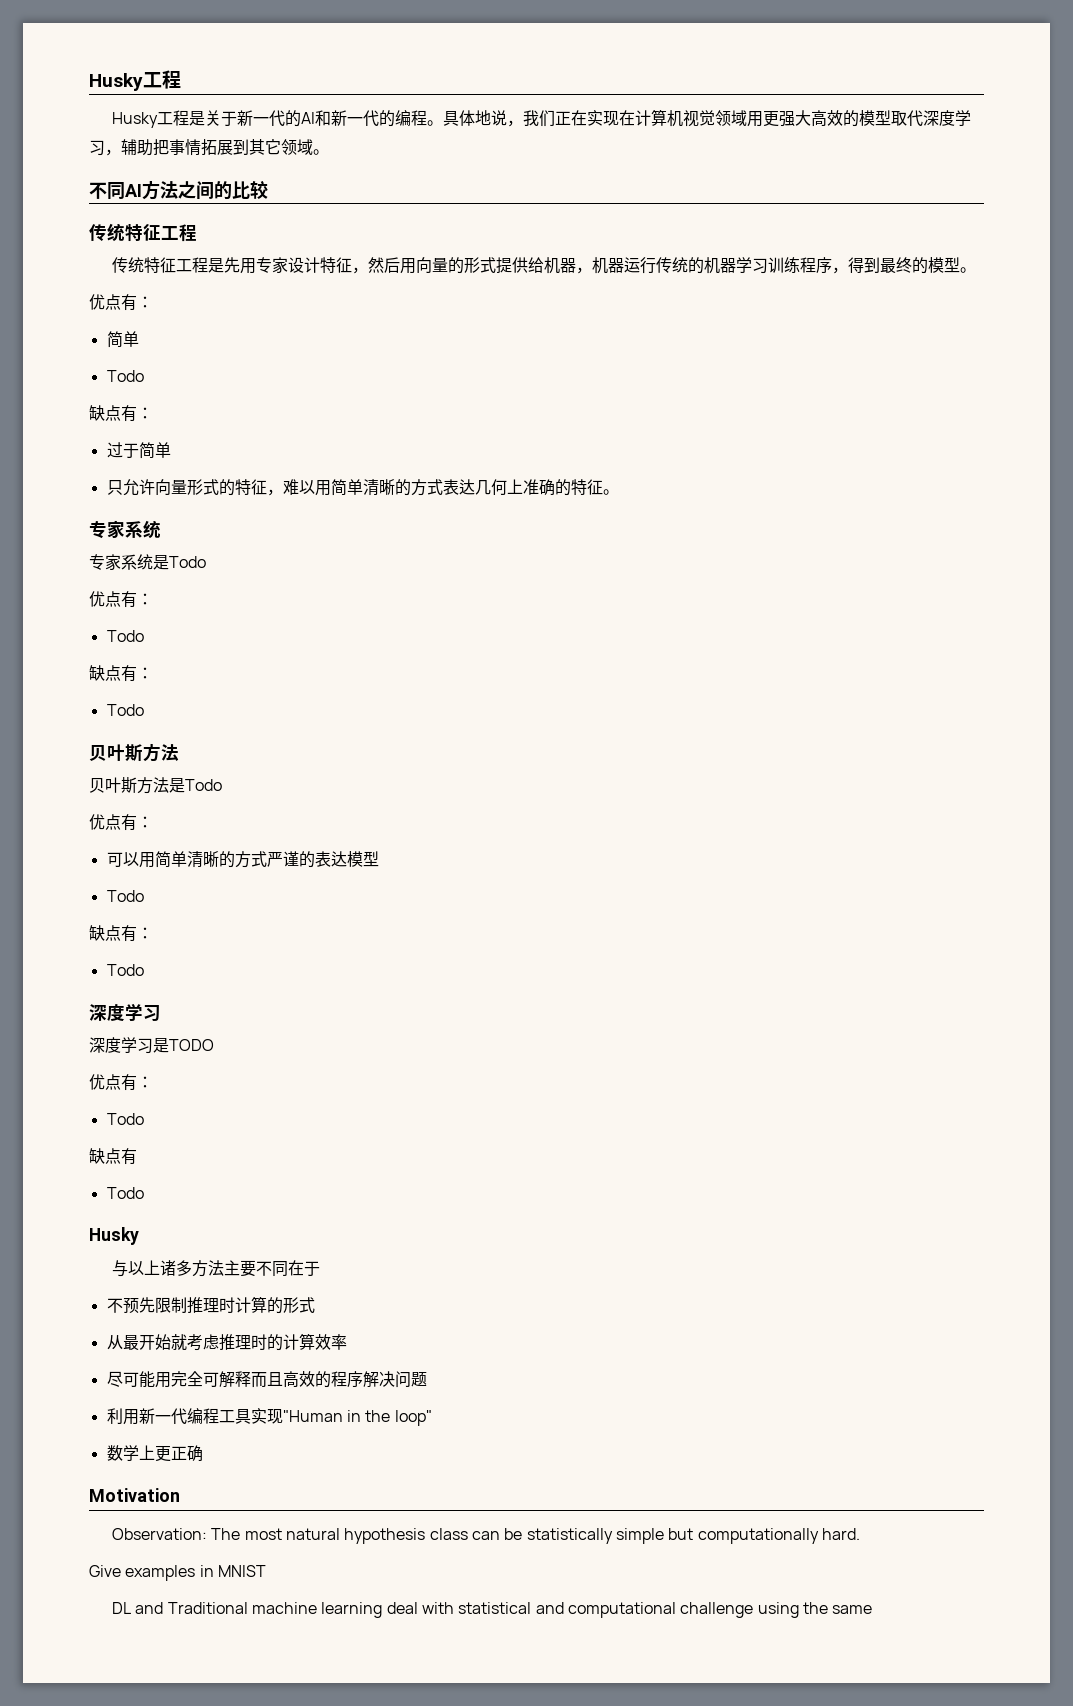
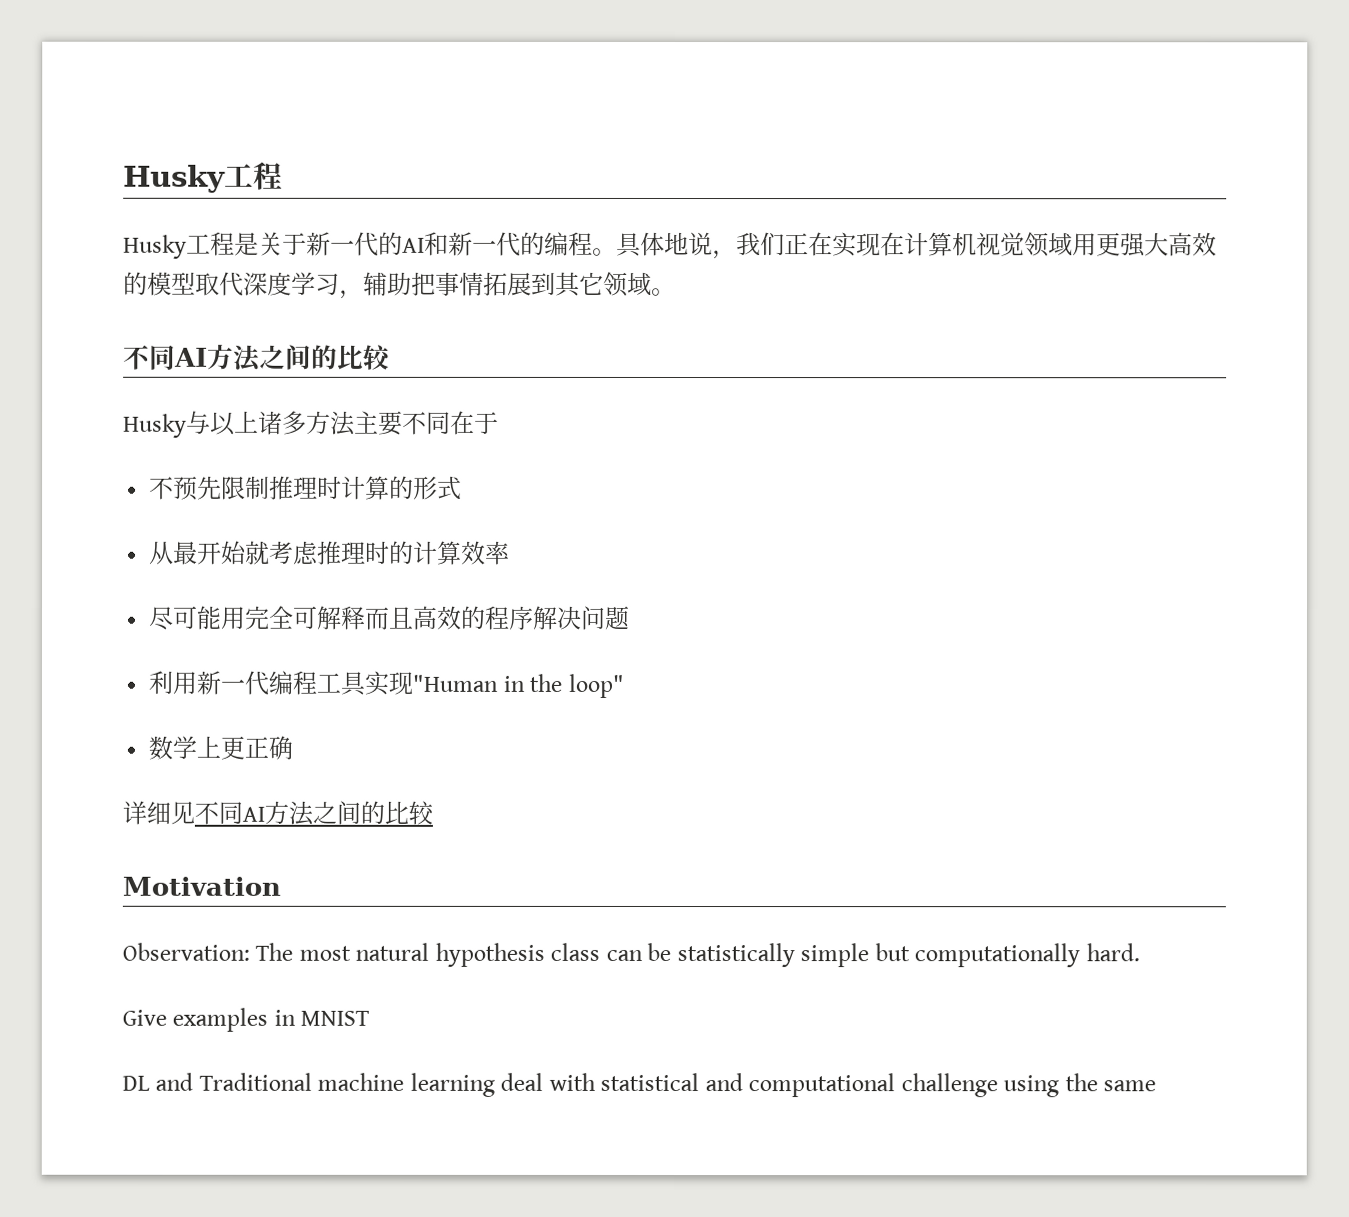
  具体地说，我们正在实现在计算机视觉领域用更强大高效的模型取代深度学习，辅助把事情拓展到其它领域。
  不同AI方法之间的比较
- 传统特征工程
- 传统特征工程是先用专家设计特征，然后用向量的形式提供给机器，机器运行传统的机器学习训练程序，得到最终的模型。
- 优点有：
- 简单
- Todo
- 缺点有：
- 过于简单
- 只允许向量形式的特征，难以用简单清晰的方式表达几何上准确的特征。
- 专家系统
- 专家系统是Todo
- 优点有：
- Todo
- 缺点有：
- Todo
- 贝叶斯方法
- 贝叶斯方法是Todo
- 优点有：
- 可以用简单清晰的方式严谨的表达模型
- Todo
- 缺点有：
- Todo
- 深度学习
- 深度学习是TODO
- 优点有：
- Todo
- 缺点有
- Todo
- Husky
- 与以上诸多方法主要不同在于
+ Husky与以上诸多方法主要不同在于
+ 详细见不同AI方法之间的比较

